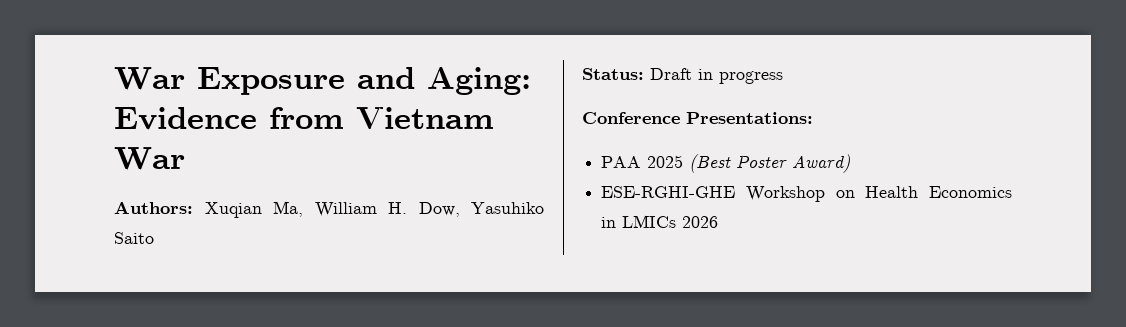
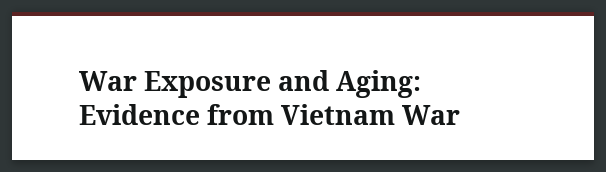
- Authors: Xuqian Ma, William H. Dow, Yasuhiko Saito
- Status: Draft in progress
- Conference Presentations:
- PAA 2025 (Best Poster Award)
- ESE-RGHI-GHE Workshop on Health Economics in LMICs 2026

